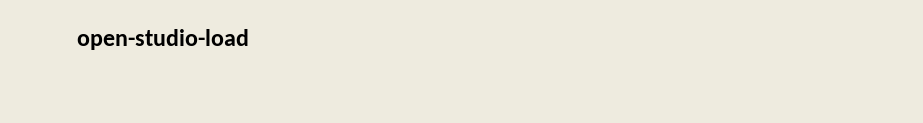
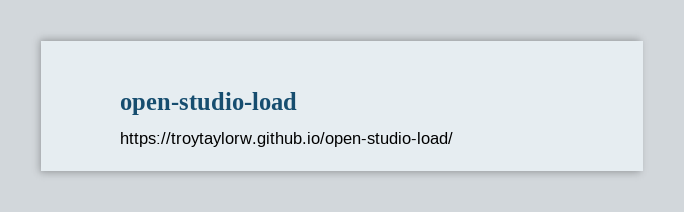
+ https://troytaylorw.github.io/open-studio-load/

